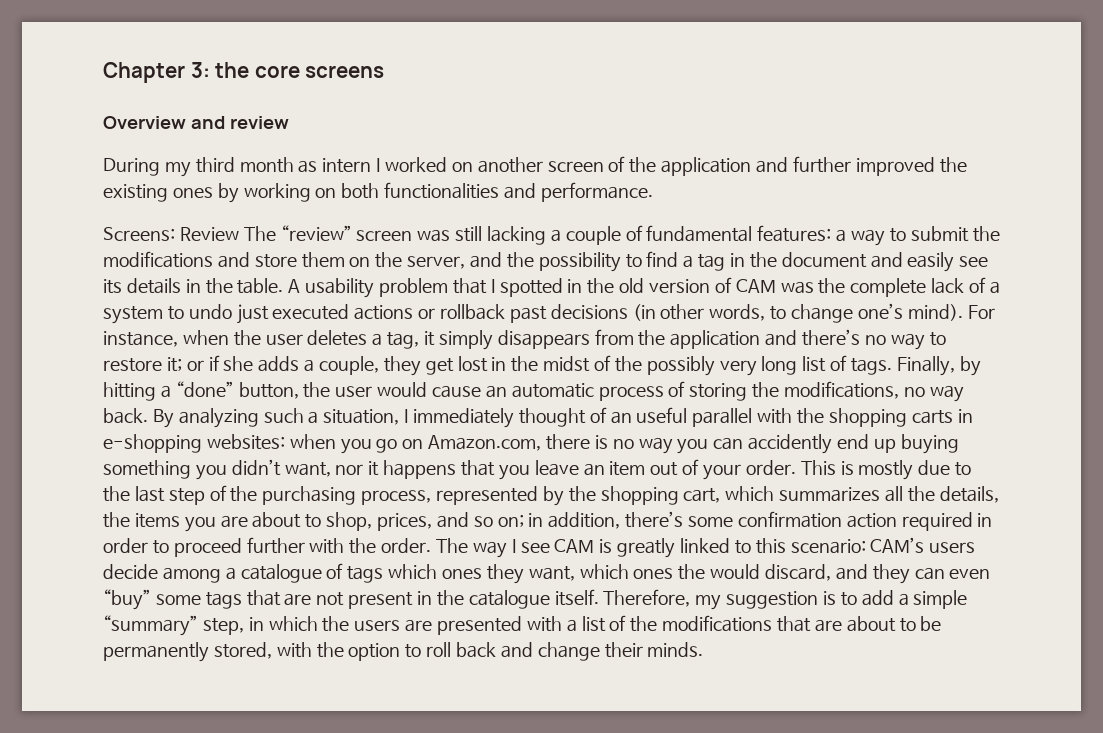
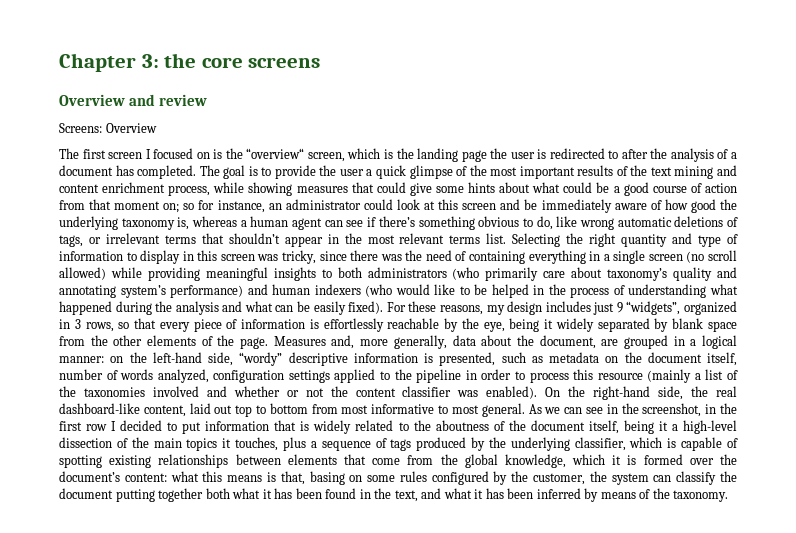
- During my third month as intern I worked on another screen of the application and further improved the existing ones by working on both functionalities and performance.
- Screens: Review The “review” screen was still lacking a couple of fundamental features: a way to submit the modifications and store them on the server, and the possibility to find a tag in the document and easily see its details in the table. A usability problem that I spotted in the old version of CAM was the complete lack of a system to undo just executed actions or rollback past decisions (in other words, to change one’s mind). For instance, when the user deletes a tag, it simply disappears from the application and there’s no way to restore it; or if she adds a couple, they get lost in the midst of the possibly very long list of tags. Finally, by hitting a “done” button, the user would cause an automatic process of storing the modifications, no way back. By analyzing such a situation, I immediately thought of an useful parallel with the shopping carts in e-shopping websites: when you go on Amazon.com, there is no way you can accidently end up buying something you didn’t want, nor it happens that you leave an item out of your order. This is mostly due to the last step of the purchasing process, represented by the shopping cart, which summarizes all the details, the items you are about to shop, prices, and so on; in addition, there’s some confirmation action required in order to proceed further with the order. The way I see CAM is greatly linked to this scenario: CAM’s users decide among a catalogue of tags which ones they want, which ones the would discard, and they can even “buy” some tags that are not present in the catalogue itself. Therefore, my suggestion is to add a simple “summary” step, in which the users are presented with a list of the modifications that are about to be permanently stored, with the option to roll back and change their minds.
+ Screens: Overview
+ The first screen I focused on is the “overview“ screen, which is the landing page the user is redirected to after the analysis of a document has completed. The goal is to provide the user a quick glimpse of the most important results of the text mining and content enrichment process, while showing measures that could give some hints about what could be a good course of action from that moment on; so for instance, an administrator could look at this screen and be immediately aware of how good the underlying taxonomy is, whereas a human agent can see if there’s something obvious to do, like wrong automatic deletions of tags, or irrelevant terms that shouldn’t appear in the most relevant terms list. Selecting the right quantity and type of information to display in this screen was tricky, since there was the need of containing everything in a single screen (no scroll allowed) while providing meaningful insights to both administrators (who primarily care about taxonomy’s quality and annotating system’s performance) and human indexers (who would like to be helped in the process of understanding what happened during the analysis and what can be easily fixed). For these reasons, my design includes just 9 “widgets”, organized in 3 rows, so that every piece of information is effortlessly reachable by the eye, being it widely separated by blank space from the other elements of the page. Measures and, more generally, data about the document, are grouped in a logical manner: on the left-hand side, “wordy” descriptive information is presented, such as metadata on the document itself, number of words analyzed, configuration settings applied to the pipeline in order to process this resource (mainly a list of the taxonomies involved and whether or not the content classifier was enabled). On the right-hand side, the real dashboard-like content, laid out top to bottom from most informative to most general. As we can see in the screenshot, in the first row I decided to put information that is widely related to the aboutness of the document itself, being it a high-level dissection of the main topics it touches, plus a sequence of tags produced by the underlying classifier, which is capable of spotting existing relationships between elements that come from the global knowledge, which it is formed over the document’s content: what this means is that, basing on some rules configured by the customer, the system can classify the document putting together both what it has been found in the text, and what it has been inferred by means of the taxonomy.

